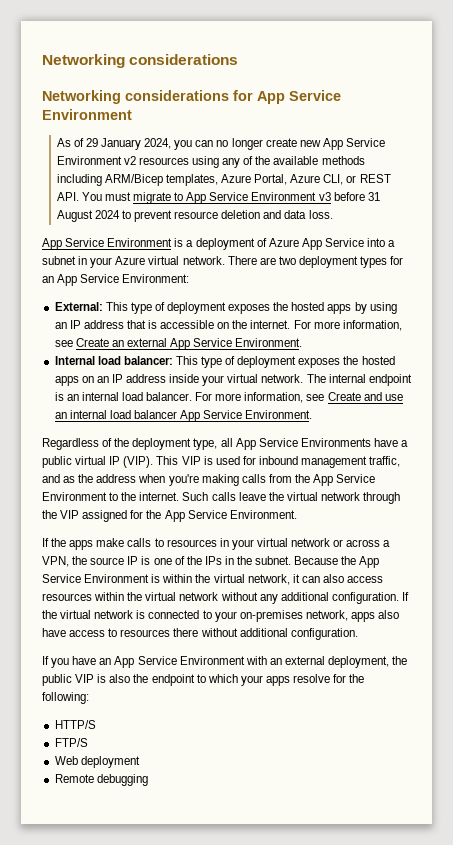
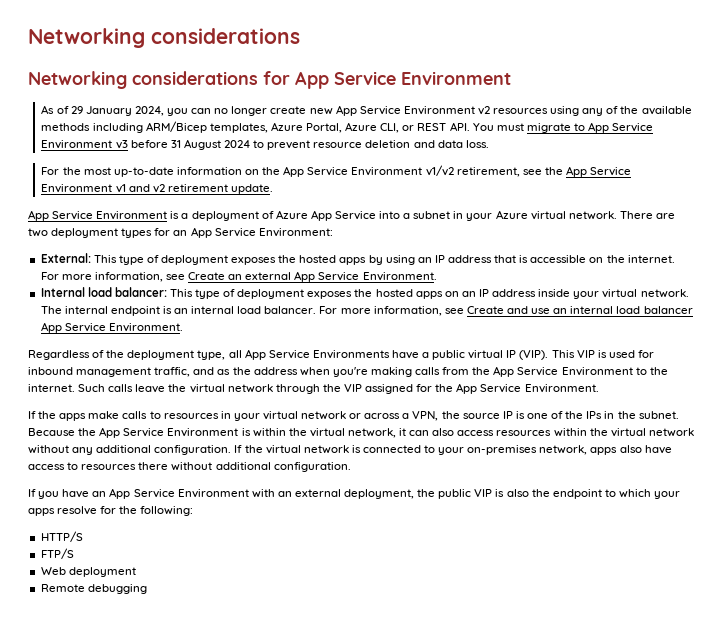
+ For the most up-to-date information on the App Service Environment v1/v2 retirement, see the App Service Environment v1 and v2 retirement update.

